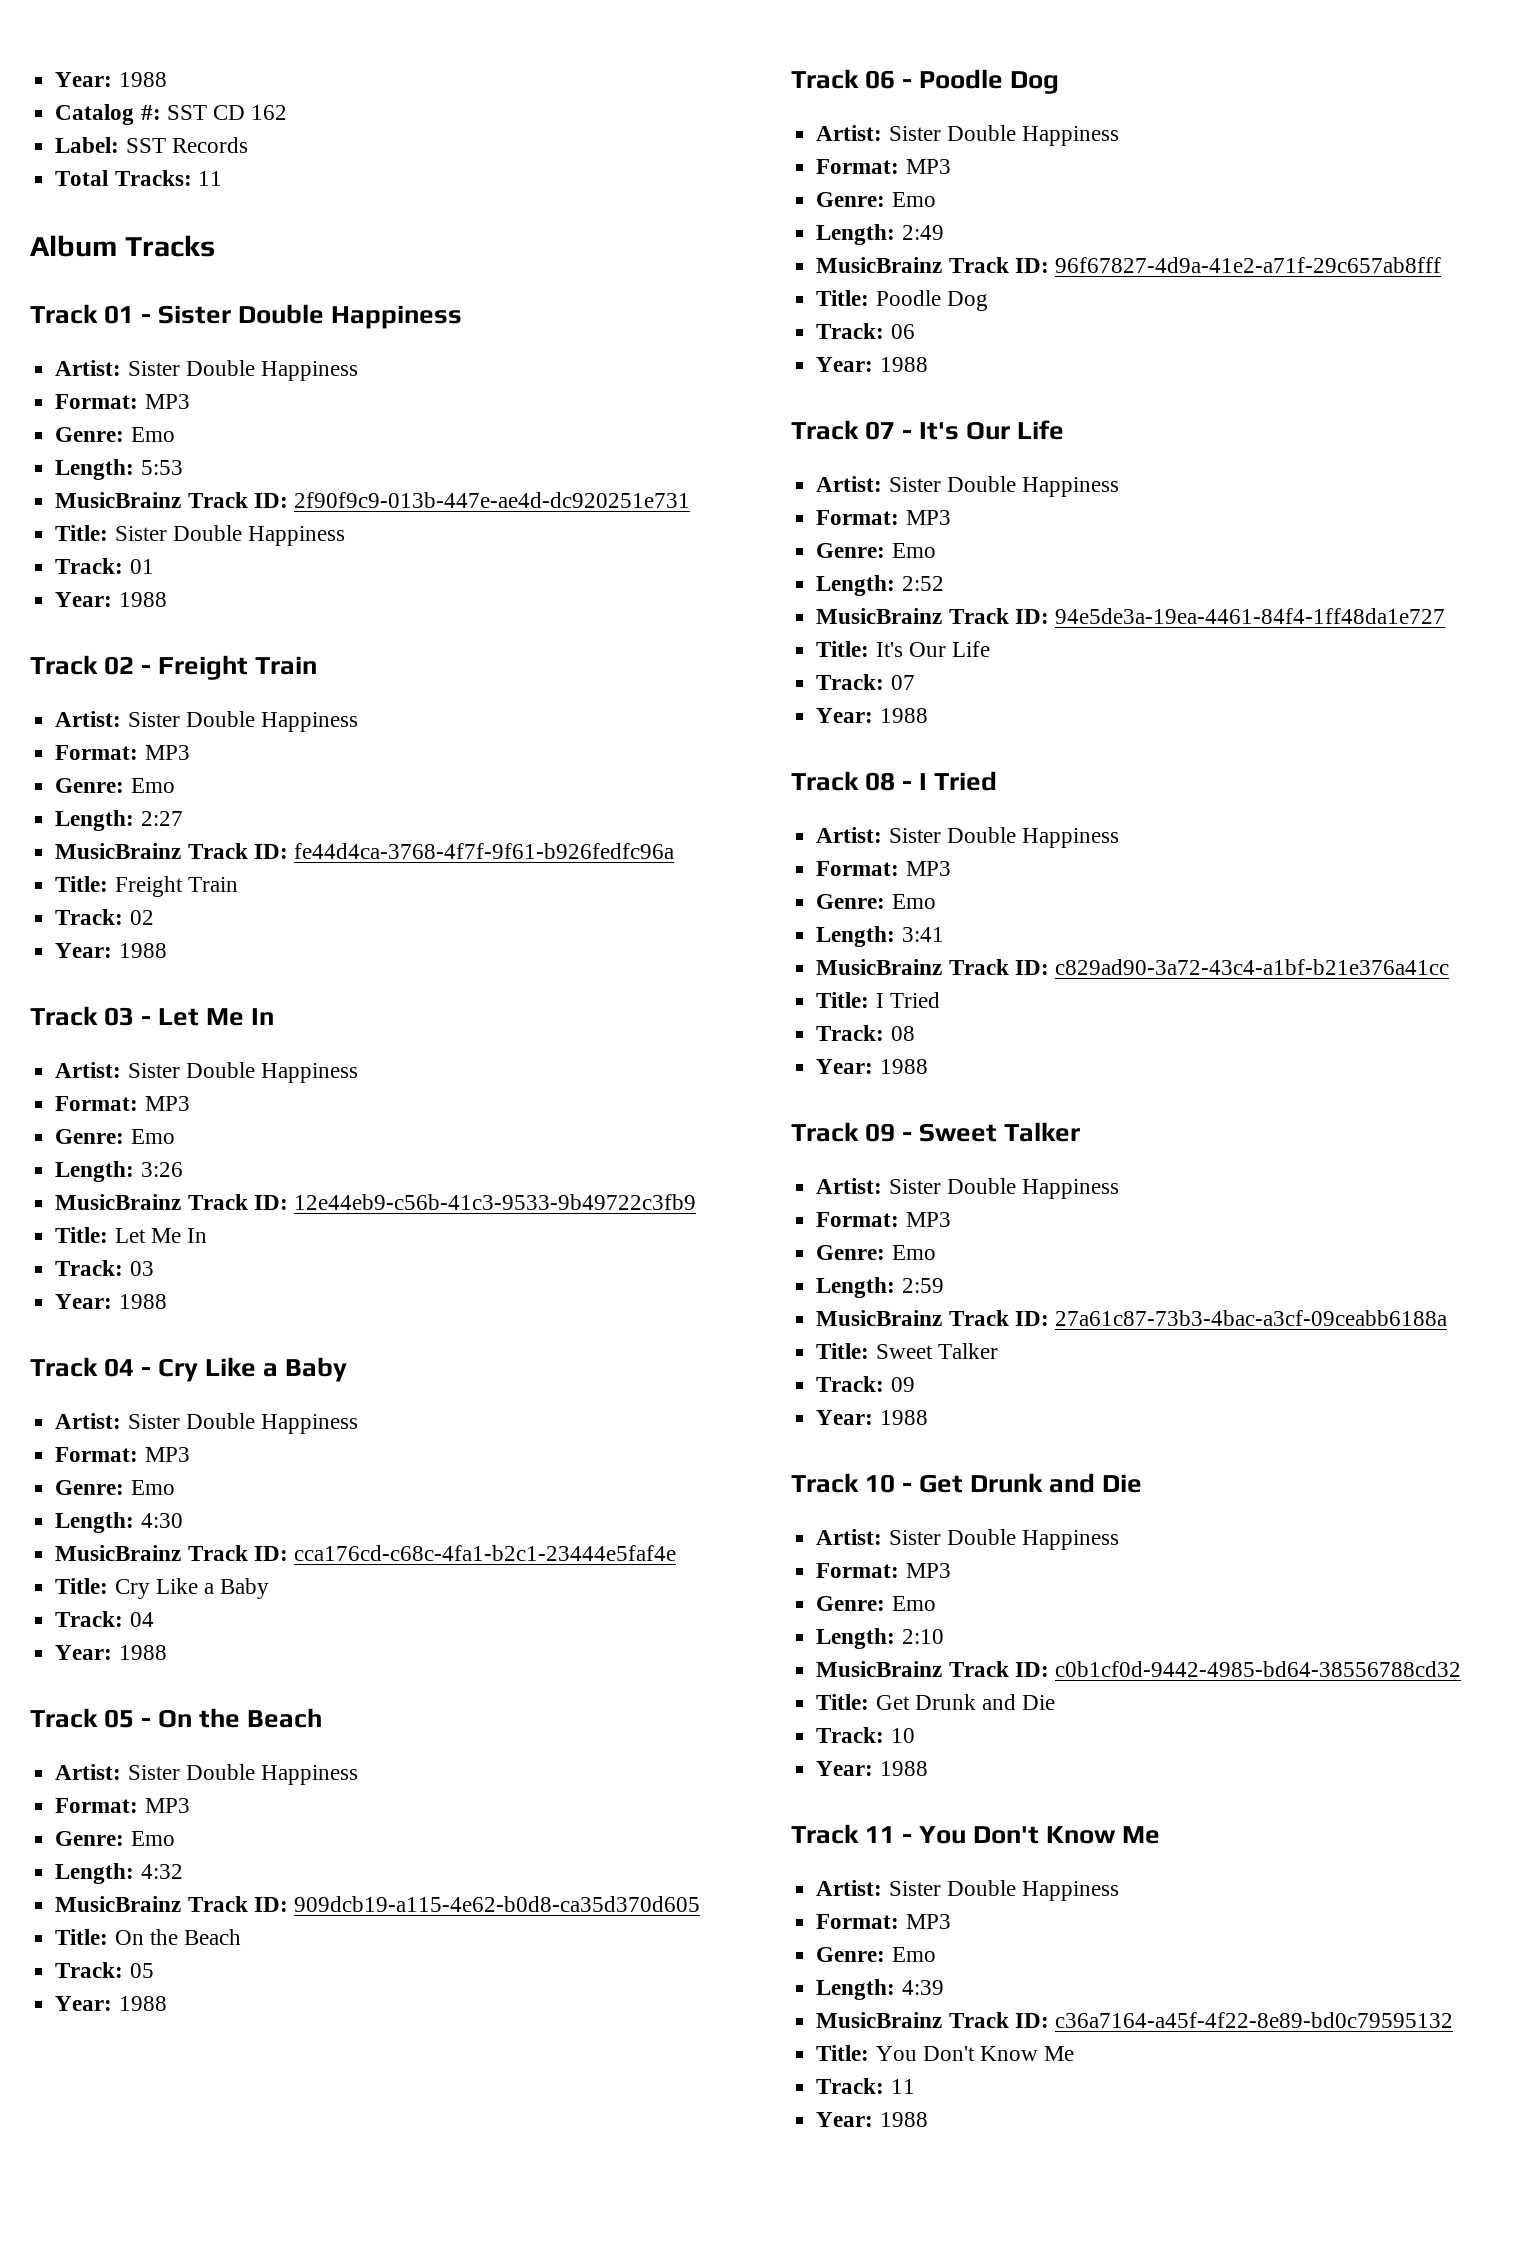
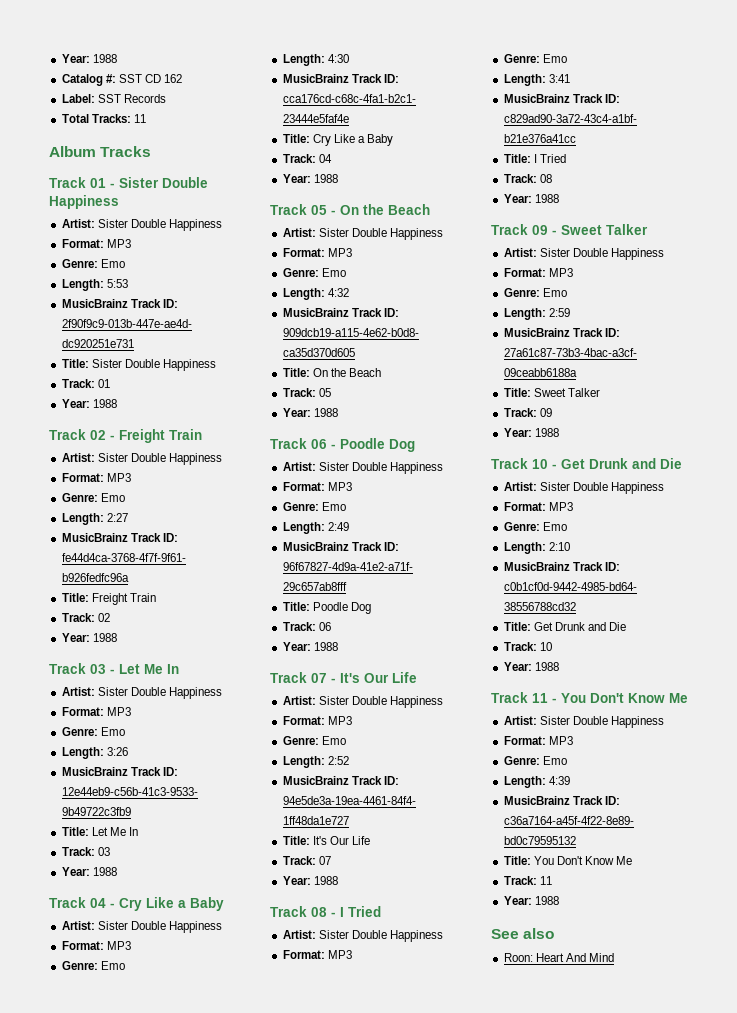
+ See also
+ Roon: Heart And Mind

